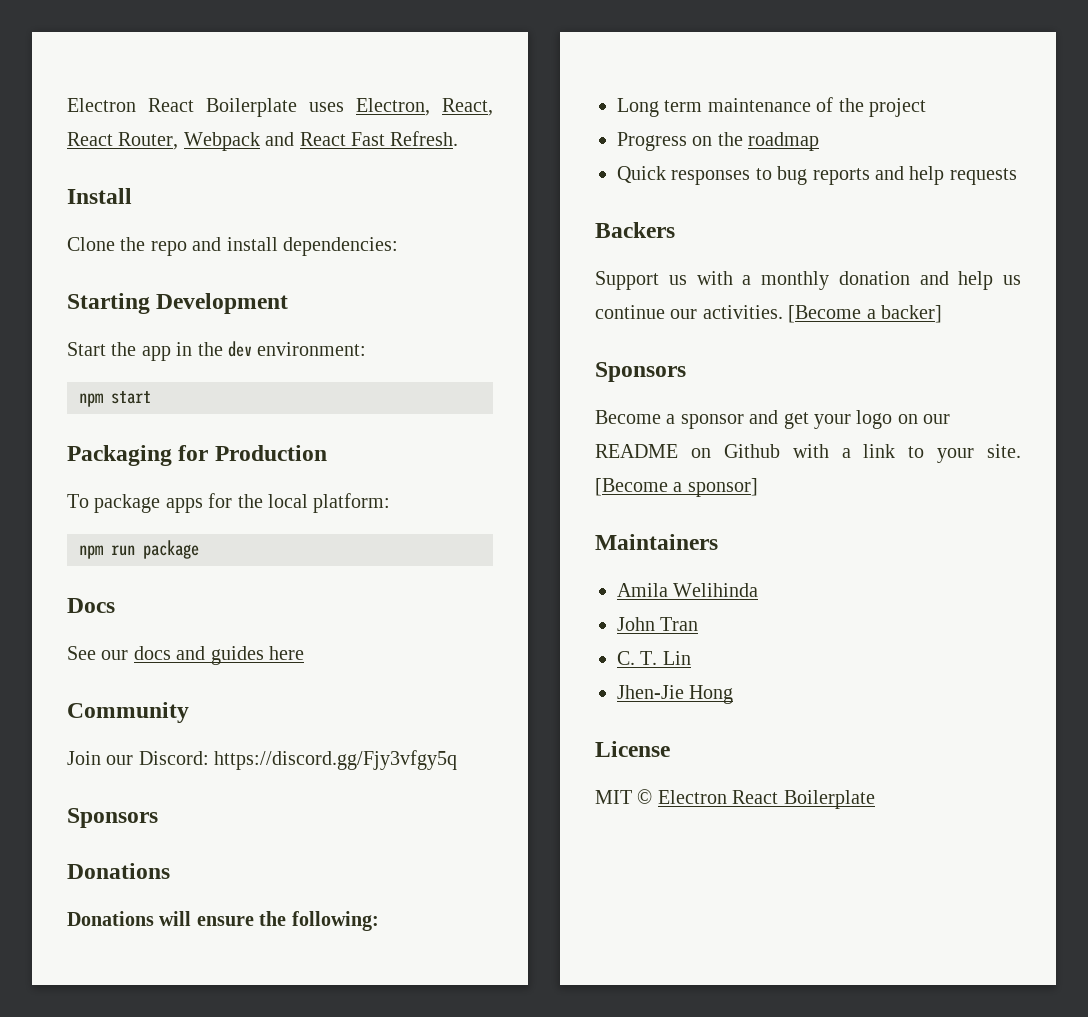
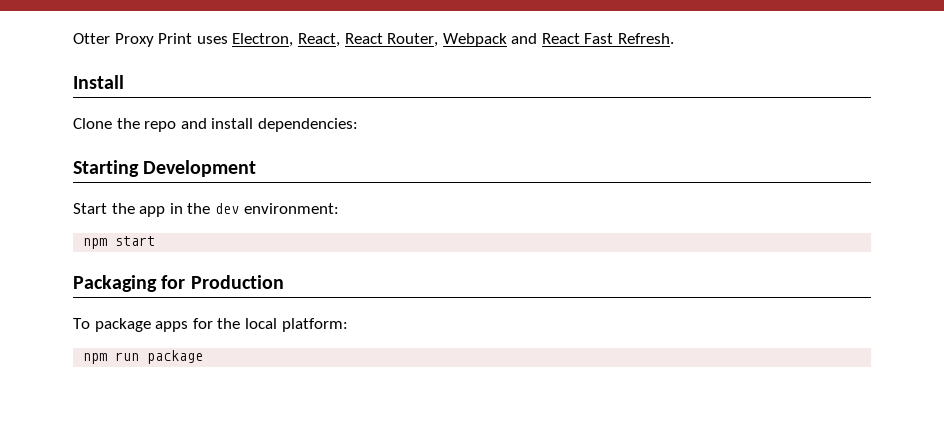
- Electron React Boilerplate uses Electron, React, React Router, Webpack and React Fast Refresh.
+ Otter Proxy Print uses Electron, React, React Router, Webpack and React Fast Refresh.
- Docs
- See our docs and guides here
- Community
- Join our Discord: https://discord.gg/Fjy3vfgy5q
- Sponsors
- Donations
- Donations will ensure the following:
- Long term maintenance of the project
- Progress on the roadmap
- Quick responses to bug reports and help requests
- Backers
- Support us with a monthly donation and help us continue our activities. [Become a backer]
- Sponsors
- Become a sponsor and get your logo on our README on Github with a link to your site. [Become a sponsor]
- Maintainers
- Amila Welihinda
- John Tran
- C. T. Lin
- Jhen-Jie Hong
- License
- MIT © Electron React Boilerplate

